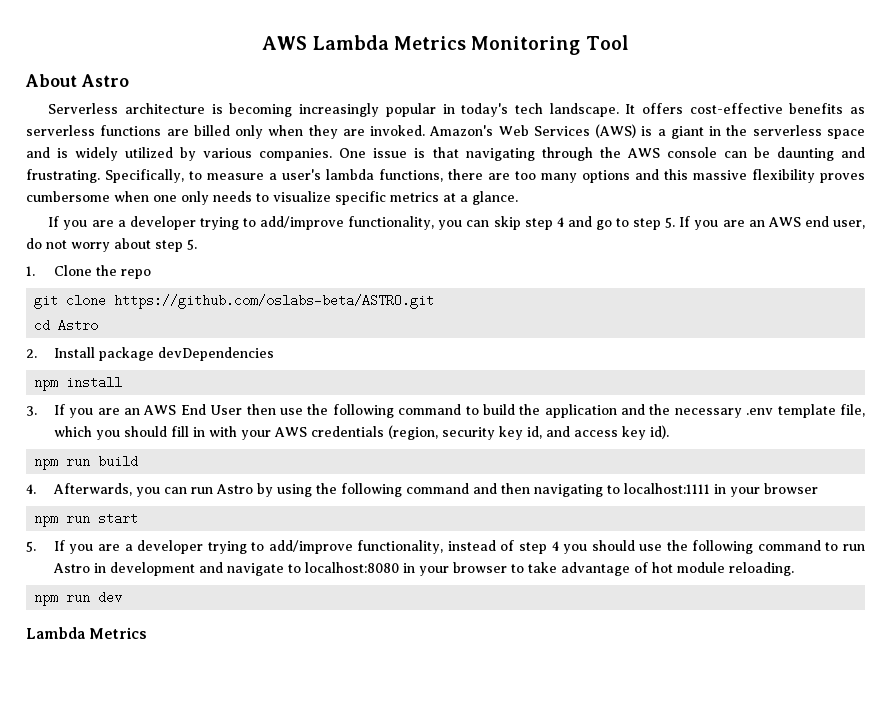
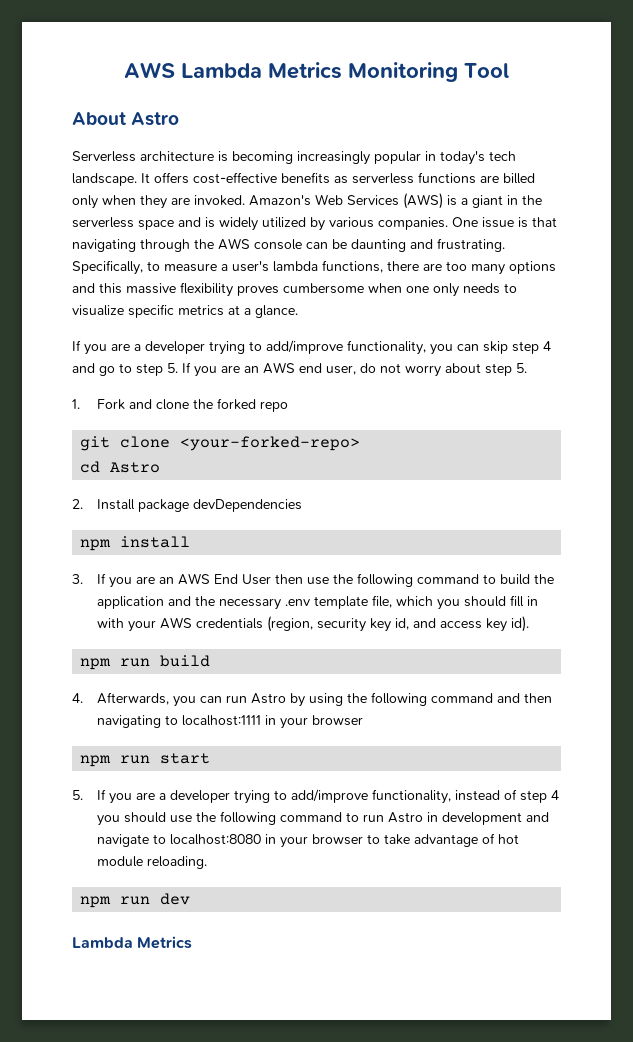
- 1. Clone the repo
+ 1. Fork and clone the forked repo
- git clone https://github.com/oslabs-beta/ASTRO.git
+ git clone <your-forked-repo>

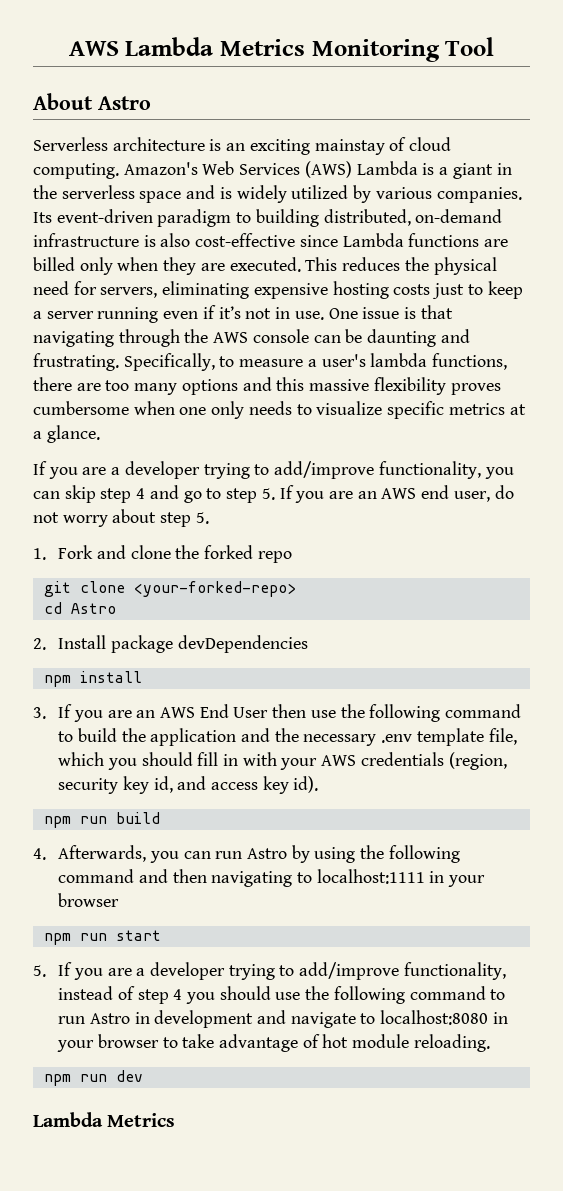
- Serverless architecture is becoming increasingly popular in today's tech landscape. It offers cost-effective benefits as serverless functions are billed only when they are invoked.
+ Serverless architecture is an exciting mainstay of cloud computing.
- Amazon's Web Services (AWS) is a giant in the serverless space and is widely utilized by various companies.
+ Amazon's Web Services (AWS) Lambda is a giant in the serverless space and is widely utilized by various companies.
+ Its event-driven paradigm to building distributed, on-demand infrastructure is also cost-effective since Lambda functions are billed only when they are executed. This reduces the physical need for servers, eliminating expensive hosting costs just to keep a server running even if it’s not in use.

